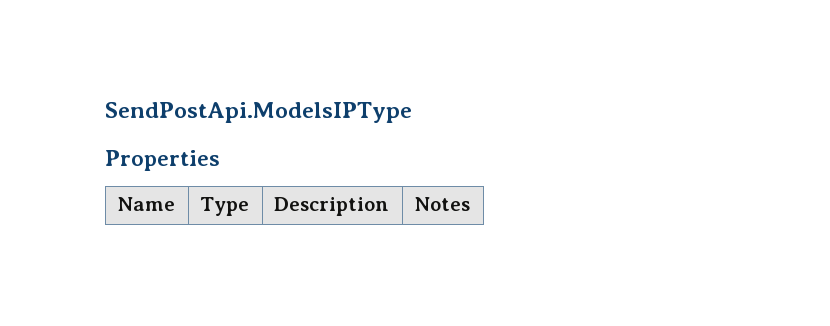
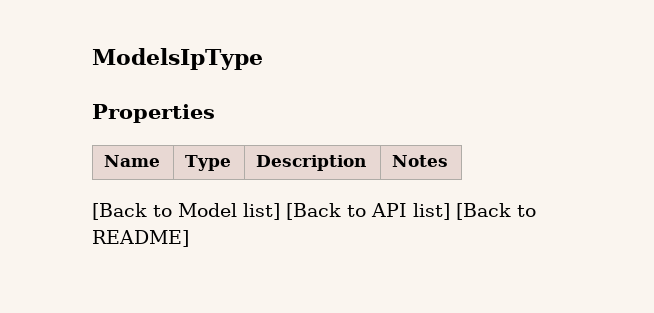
- SendPostApi.ModelsIPType
+ ModelsIpType
+ [Back to Model list] [Back to API list] [Back to README]

